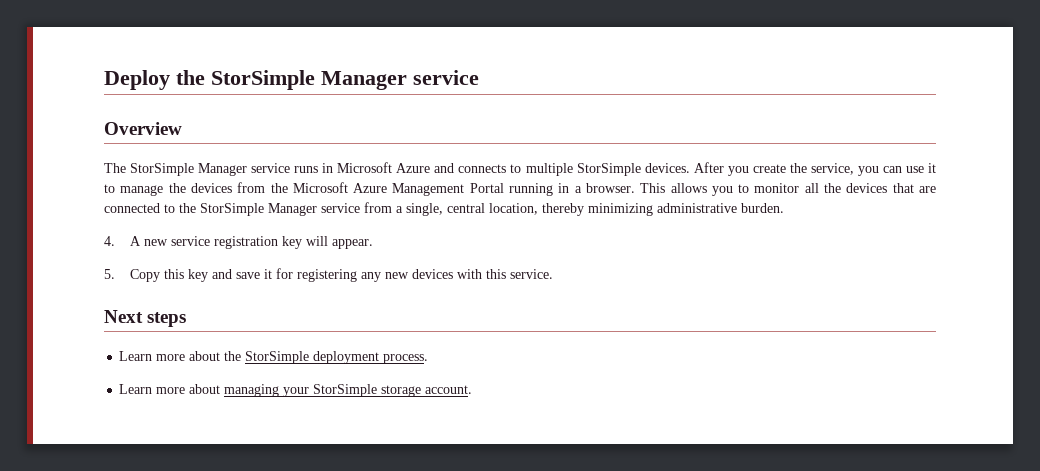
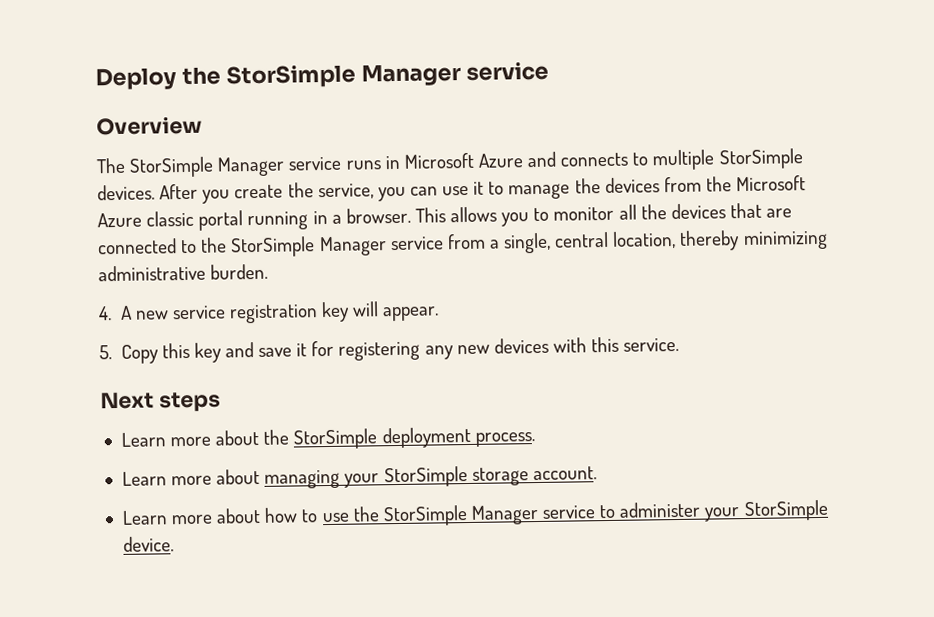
- After you create the service, you can use it to manage the devices from the Microsoft Azure Management Portal running in a browser.
+ After you create the service, you can use it to manage the devices from the Microsoft Azure classic portal running in a browser.
+ Learn more about how to use the StorSimple Manager service to administer your StorSimple device.

